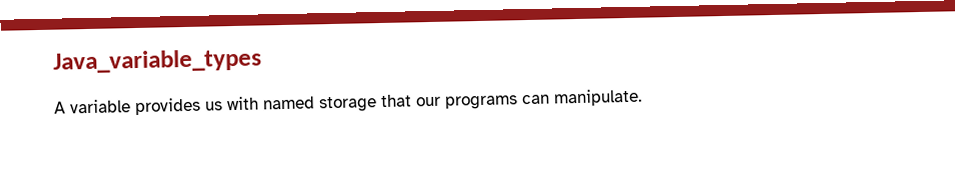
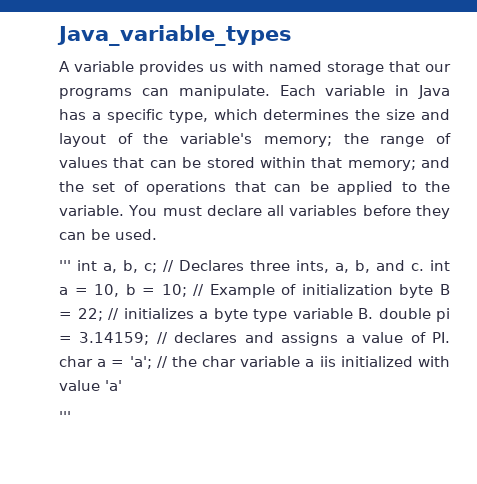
+ Each variable in Java has a specific type, which determines the size and layout of the variable's memory; the range of values that can be stored within that memory; and the set of operations that can be applied to the variable. You must declare all variables before they can be used.
+ ''' int a, b, c; // Declares three ints, a, b, and c. int a = 10, b = 10; // Example of initialization byte B = 22; // initializes a byte type variable B. double pi = 3.14159; // declares and assigns a value of PI. char a = 'a'; // the char variable a iis initialized with value 'a'
+ '''

